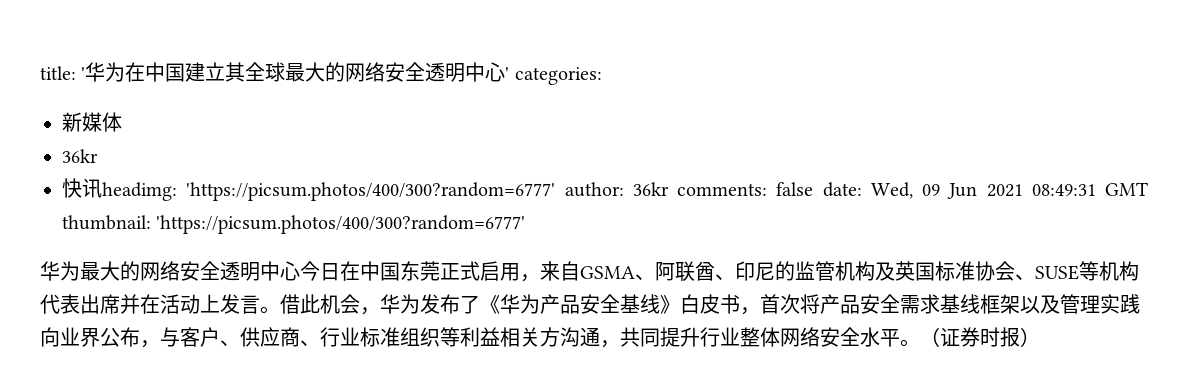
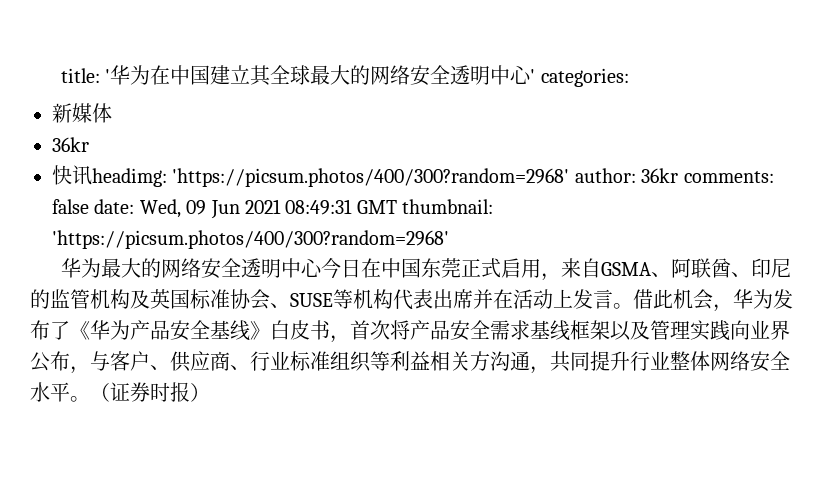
- 快讯headimg: 'https://picsum.photos/400/300?random=6777' author: 36kr comments: false date: Wed, 09 Jun 2021 08:49:31 GMT thumbnail: 'https://picsum.photos/400/300?random=6777'
+ 快讯headimg: 'https://picsum.photos/400/300?random=2968' author: 36kr comments: false date: Wed, 09 Jun 2021 08:49:31 GMT thumbnail: 'https://picsum.photos/400/300?random=2968'

